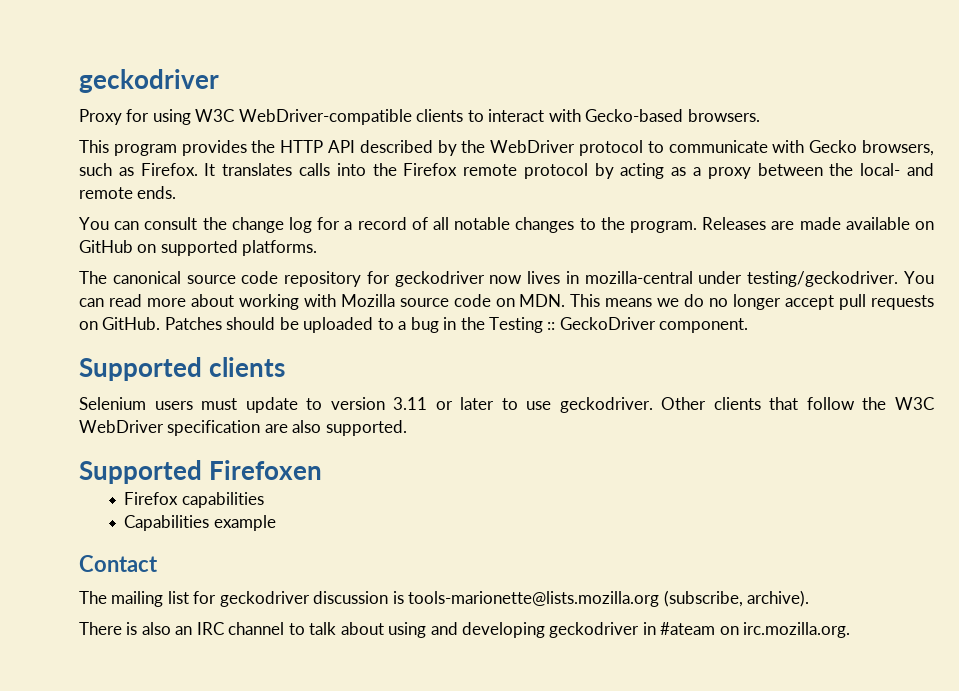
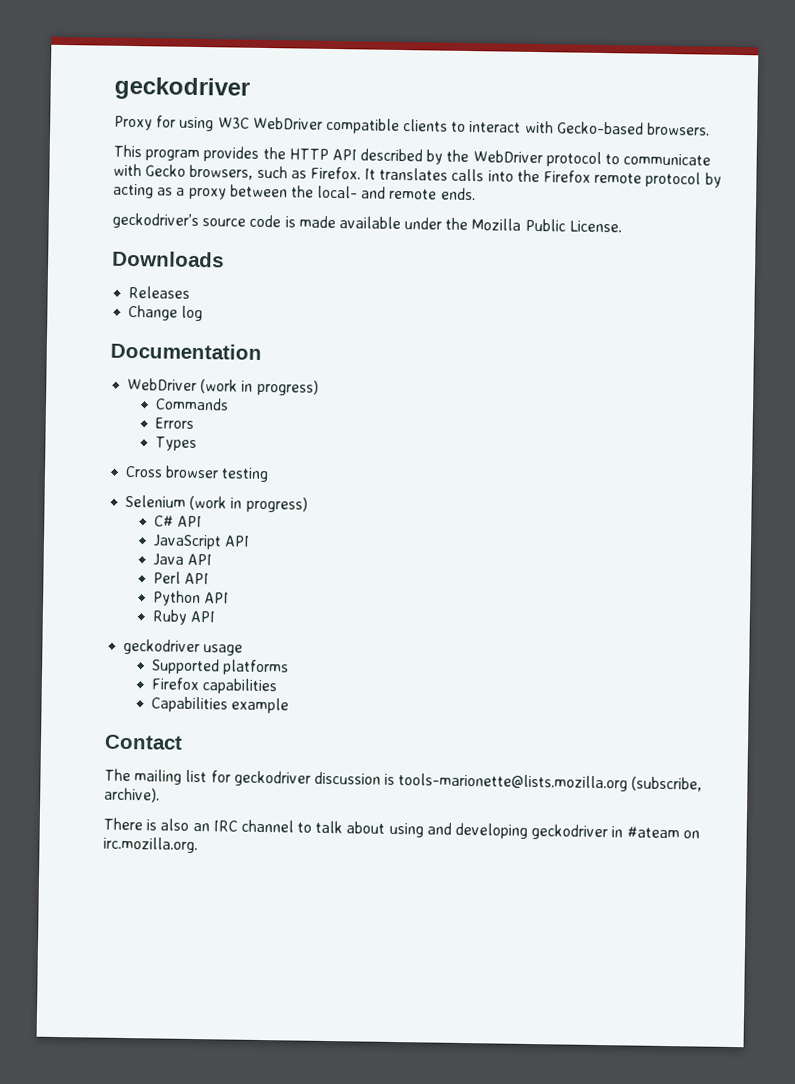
- Proxy for using W3C WebDriver-compatible clients to interact with Gecko-based browsers.
+ Proxy for using W3C WebDriver compatible clients to interact with Gecko-based browsers.
- You can consult the change log for a record of all notable changes to the program. Releases are made available on GitHub on supported platforms.
- The canonical source code repository for geckodriver now lives in mozilla-central under testing/geckodriver. You can read more about working with Mozilla source code on MDN. This means we do no longer accept pull requests on GitHub. Patches should be uploaded to a bug in the Testing :: GeckoDriver component.
- Supported clients
- Selenium users must update to version 3.11 or later to use geckodriver. Other clients that follow the W3C WebDriver specification are also supported.
- Supported Firefoxen
+ geckodriver’s source code is made available under the Mozilla Public License.
+ Downloads
+ Releases
+ Change log
+ Documentation
+ WebDriver (work in progress)
+ Commands
+ Errors
+ Types
+ Cross browser testing
+ Selenium (work in progress)
+ C# API
+ JavaScript API
+ Java API
+ Perl API
+ Python API
+ Ruby API
+ geckodriver usage
+ Supported platforms

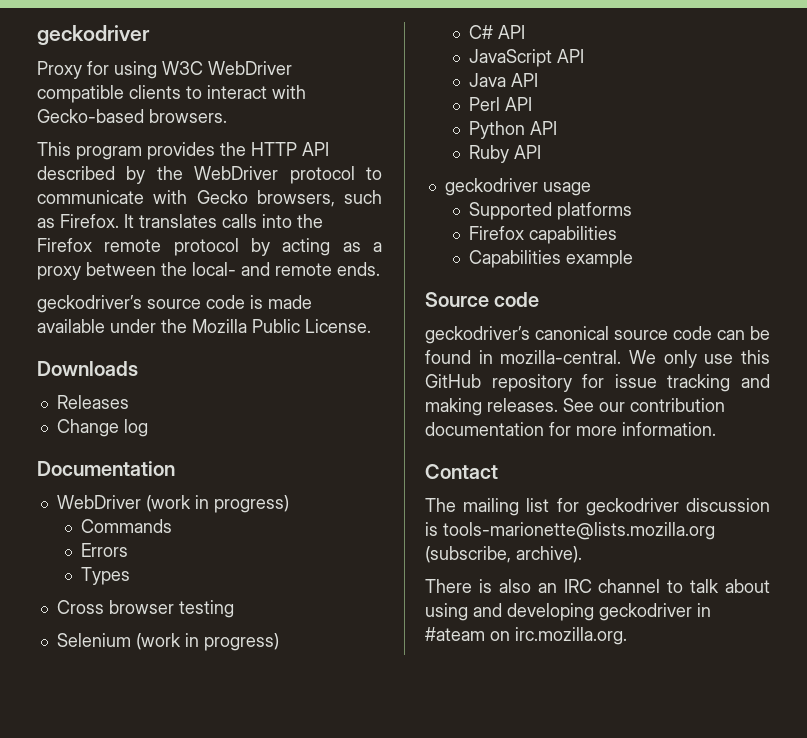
+ Source code
+ geckodriver’s canonical source code can be found in mozilla-central. We only use this GitHub repository for issue tracking and making releases. See our contribution documentation for more information.

